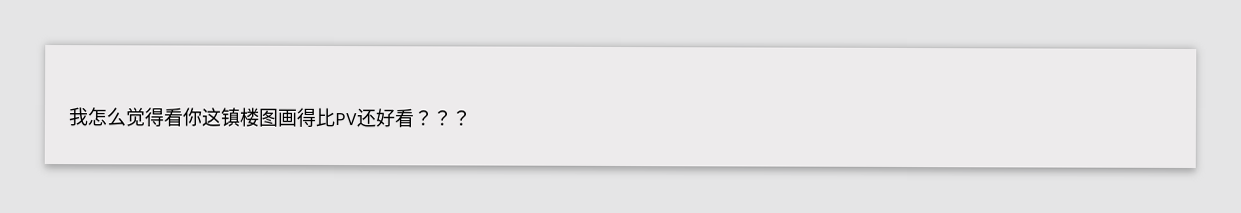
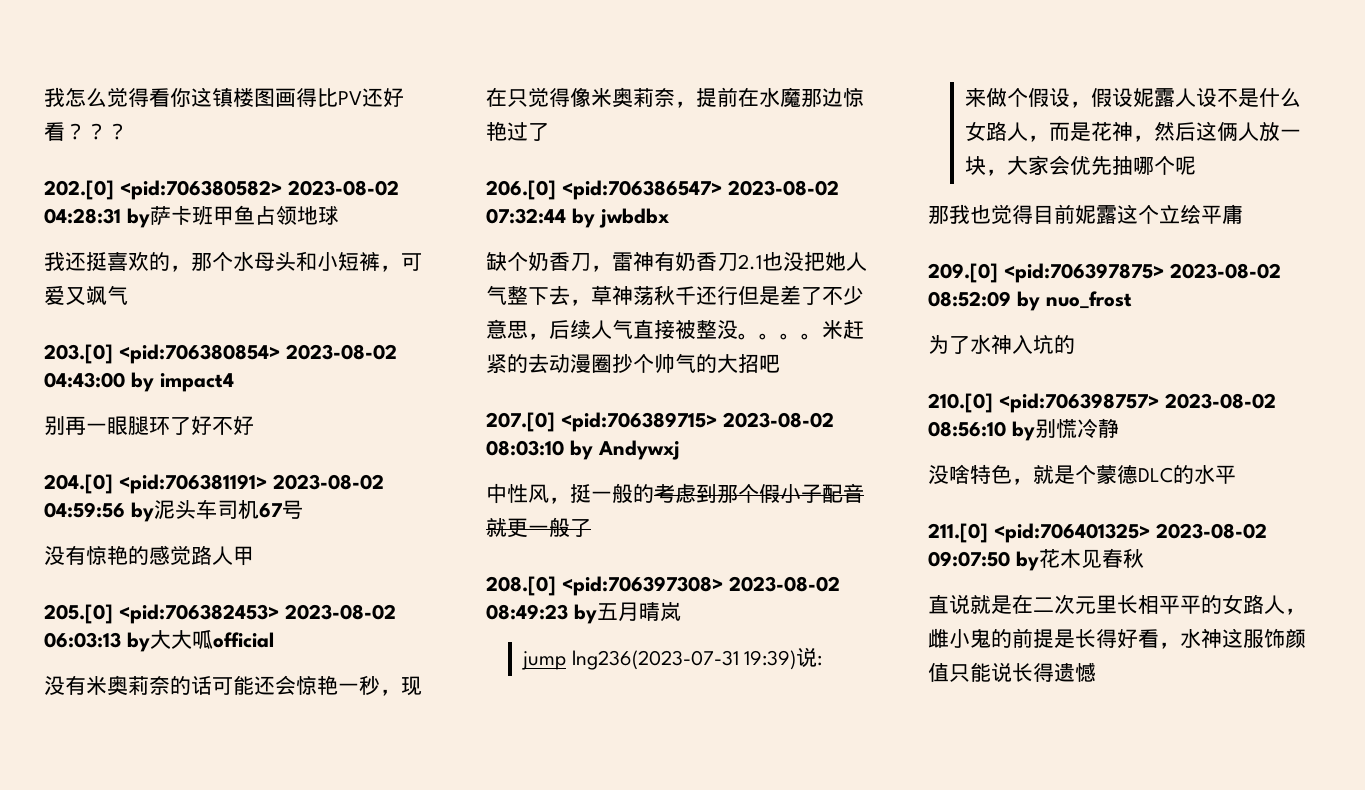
+ 202.[0] <pid:706380582> 2023-08-02 04:28:31 by萨卡班甲鱼占领地球
+ 我还挺喜欢的，那个水母头和小短裤，可爱又飒气
+ 203.[0] <pid:706380854> 2023-08-02 04:43:00 by impact4
+ 别再一眼腿环了好不好
+ 204.[0] <pid:706381191> 2023-08-02 04:59:56 by泥头车司机67号
+ 没有惊艳的感觉路人甲
+ 205.[0] <pid:706382453> 2023-08-02 06:03:13 by大大呱official
+ 没有米奥莉奈的话可能还会惊艳一秒，现在只觉得像米奥莉奈，提前在水魔那边惊艳过了
+ 206.[0] <pid:706386547> 2023-08-02 07:32:44 by jwbdbx
+ 缺个奶香刀，雷神有奶香刀2.1也没把她人气整下去，草神荡秋千还行但是差了不少意思，后续人气直接被整没。。。。米赶紧的去动漫圈抄个帅气的大招吧
+ 207.[0] <pid:706389715> 2023-08-02 08:03:10 by Andywxj
+ 中性风，挺一般的考虑到那个假小子配音就更一般了
+ 208.[0] <pid:706397308> 2023-08-02 08:49:23 by五月晴岚
+ jump lng236(2023-07-31 19:39)说:
+ 来做个假设，假设妮露人设不是什么女路人，而是花神，然后这俩人放一块，大家会优先抽哪个呢
+ 那我也觉得目前妮露这个立绘平庸
+ 209.[0] <pid:706397875> 2023-08-02 08:52:09 by nuo_frost
+ 为了水神入坑的
+ 210.[0] <pid:706398757> 2023-08-02 08:56:10 by别慌冷静
+ 没啥特色，就是个蒙德DLC的水平
+ 211.[0] <pid:706401325> 2023-08-02 09:07:50 by花木见春秋
+ 直说就是在二次元里长相平平的女路人，雌小鬼的前提是长得好看，水神这服饰颜值只能说长得遗憾

